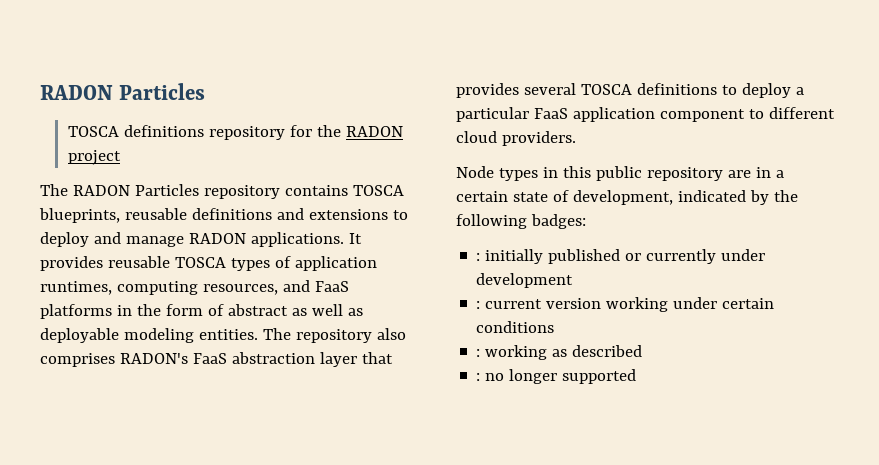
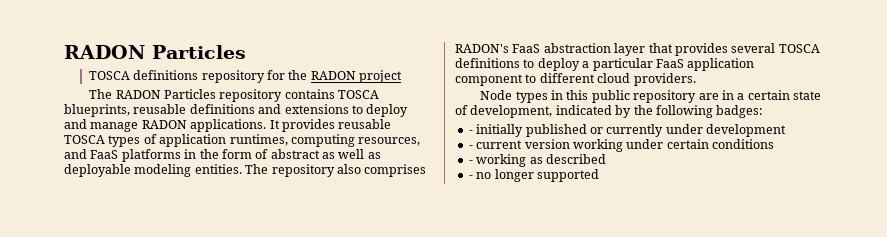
- : initially published or currently under development
+ - initially published or currently under development
- : current version working under certain conditions
+ - current version working under certain conditions
- : working as described
+ - working as described
- : no longer supported
+ - no longer supported

